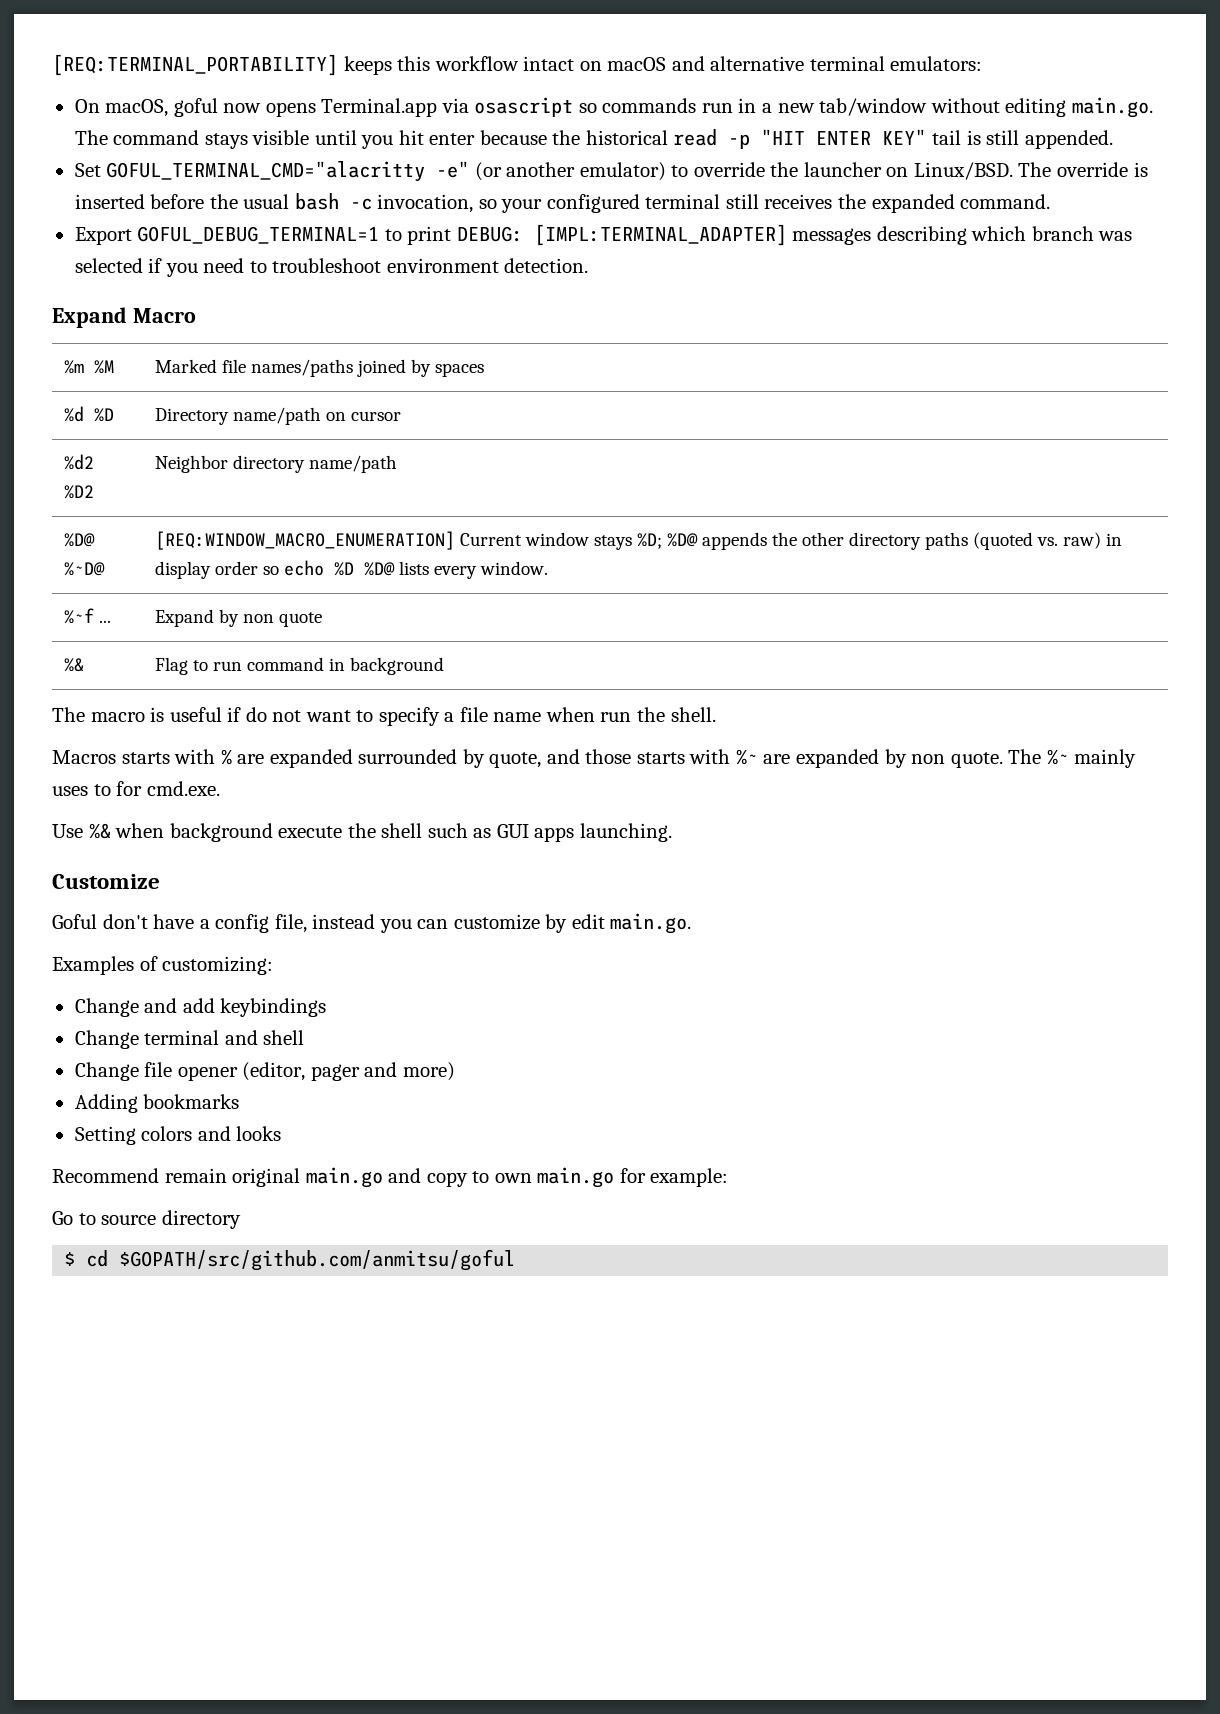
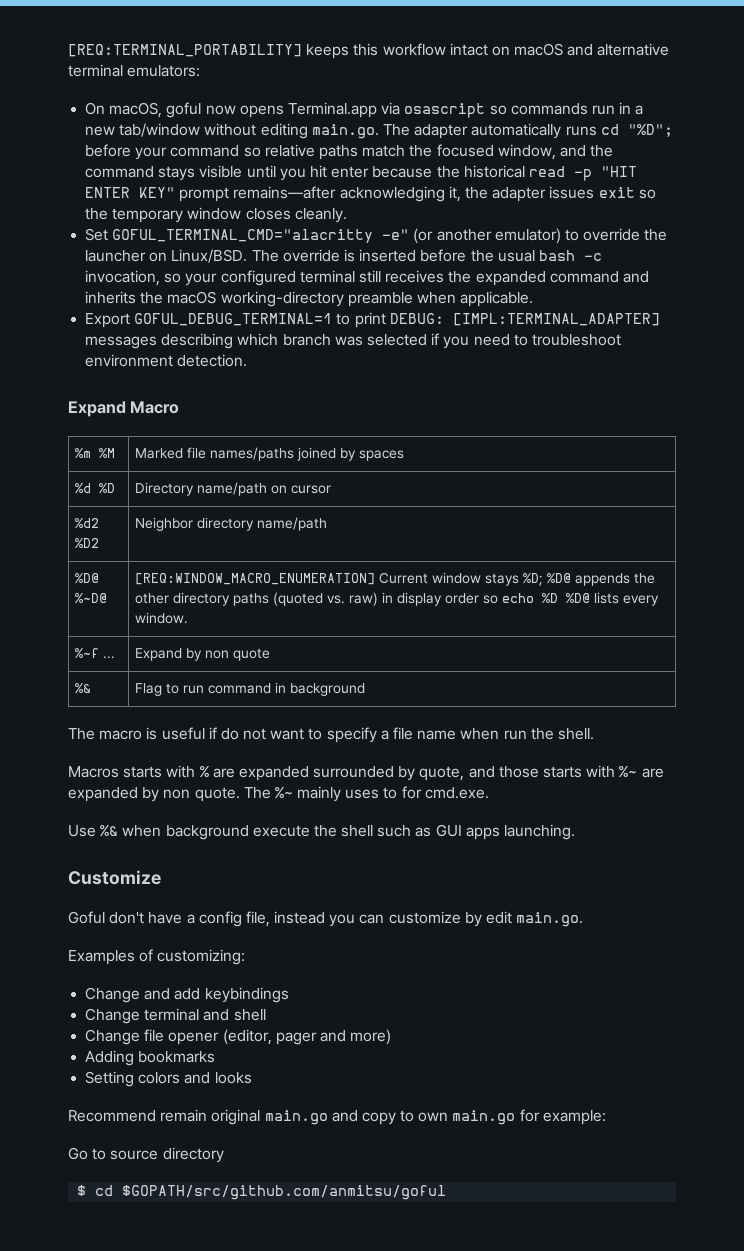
- On macOS, goful now opens Terminal.app via osascript so commands run in a new tab/window without editing main.go. The command stays visible until you hit enter because the historical read -p "HIT ENTER KEY" tail is still appended.
+ On macOS, goful now opens Terminal.app via osascript so commands run in a new tab/window without editing main.go. The adapter automatically runs cd "%D"; before your command so relative paths match the focused window, and the command stays visible until you hit enter because the historical read -p "HIT ENTER KEY" prompt remains—after acknowledging it, the adapter issues exit so the temporary window closes cleanly.
- The override is inserted before the usual bash -c invocation, so your configured terminal still receives the expanded command.
+ The override is inserted before the usual bash -c invocation, so your configured terminal still receives the expanded command and inherits the macOS working-directory preamble when applicable.

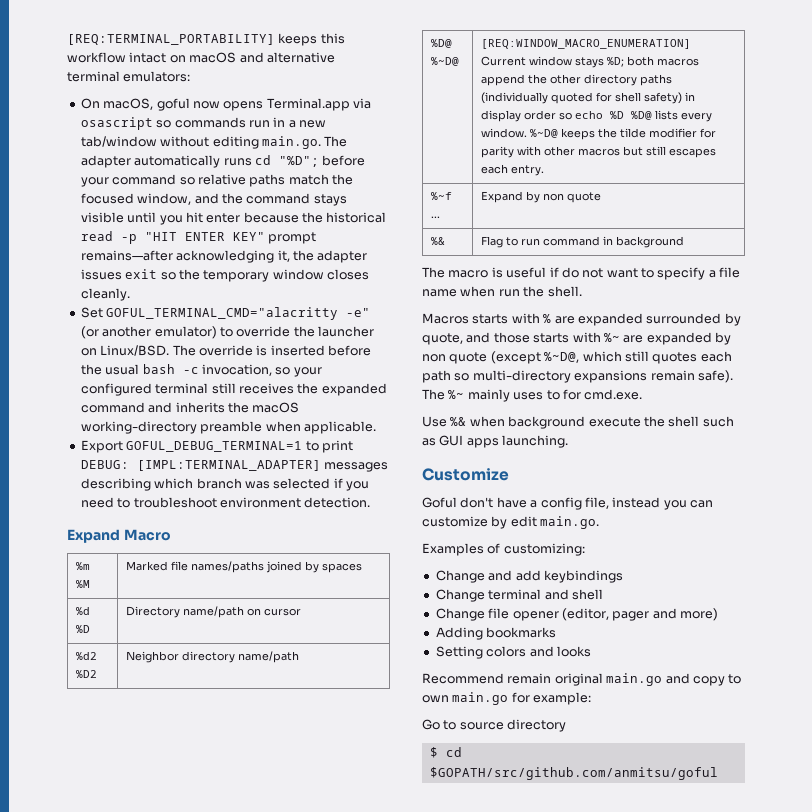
- [REQ:WINDOW_MACRO_ENUMERATION] Current window stays %D; %D@ appends the other directory paths (quoted vs. raw) in display order so echo %D %D@ lists every window.
+ [REQ:WINDOW_MACRO_ENUMERATION] Current window stays %D; both macros append the other directory paths (individually quoted for shell safety) in display order so echo %D %D@ lists every window. %~D@ keeps the tilde modifier for parity with other macros but still escapes each entry.
- Macros starts with % are expanded surrounded by quote, and those starts with %~ are expanded by non quote.
+ Macros starts with % are expanded surrounded by quote, and those starts with %~ are expanded by non quote (except %~D@, which still quotes each path so multi-directory expansions remain safe).

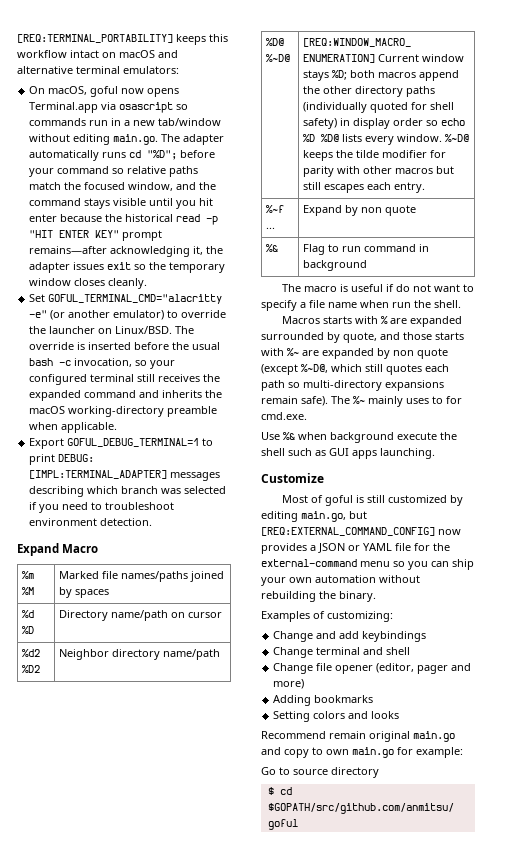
- Goful don't have a config file, instead you can customize by edit main.go.
+ Most of goful is still customized by editing main.go, but [REQ:EXTERNAL_COMMAND_CONFIG] now provides a JSON or YAML file for the external-command menu so you can ship your own automation without rebuilding the binary.

